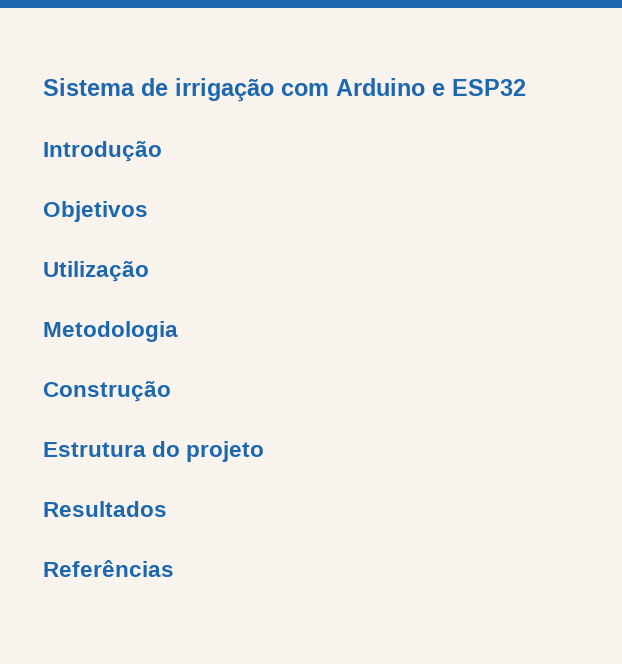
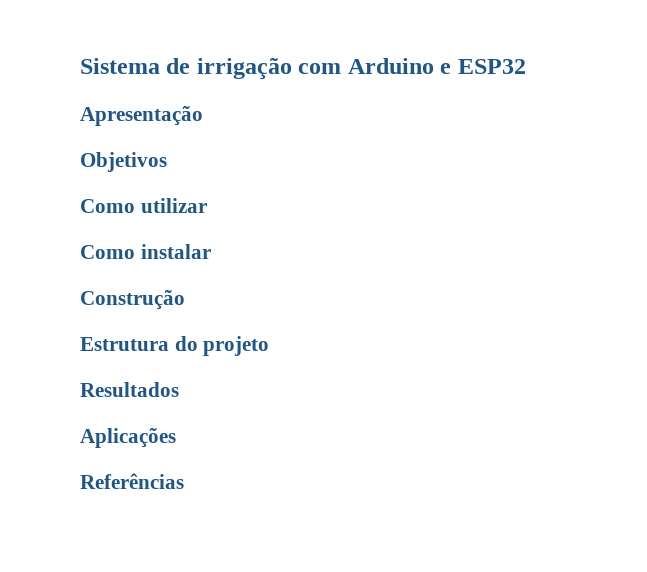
- Introdução
+ Apresentação
- Utilização
- Metodologia
+ Como utilizar
+ Como instalar
+ Aplicações

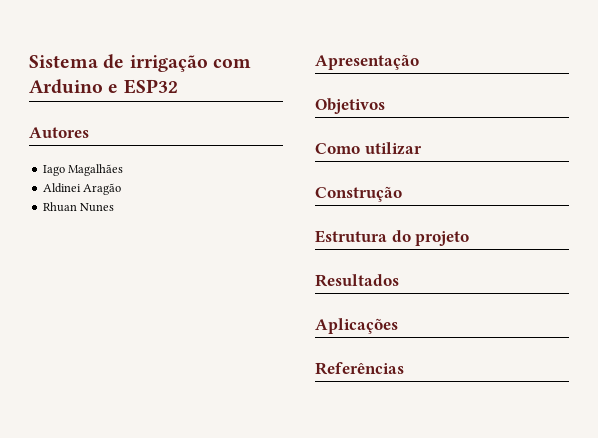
+ Autores
+ Iago Magalhães
+ Aldinei Aragão
+ Rhuan Nunes
- Como instalar

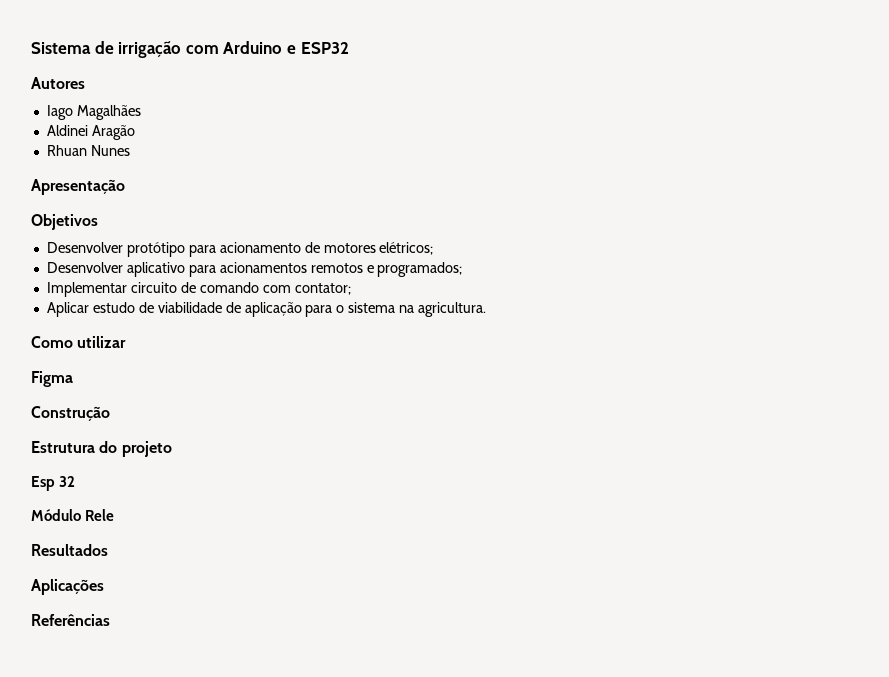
+ Desenvolver protótipo para acionamento de motores elétricos;
+ Desenvolver aplicativo para acionamentos remotos e programados;
+ Implementar circuito de comando com contator;
+ Aplicar estudo de viabilidade de aplicação para o sistema na agricultura.
+ Figma
+ Esp 32
+ Módulo Rele

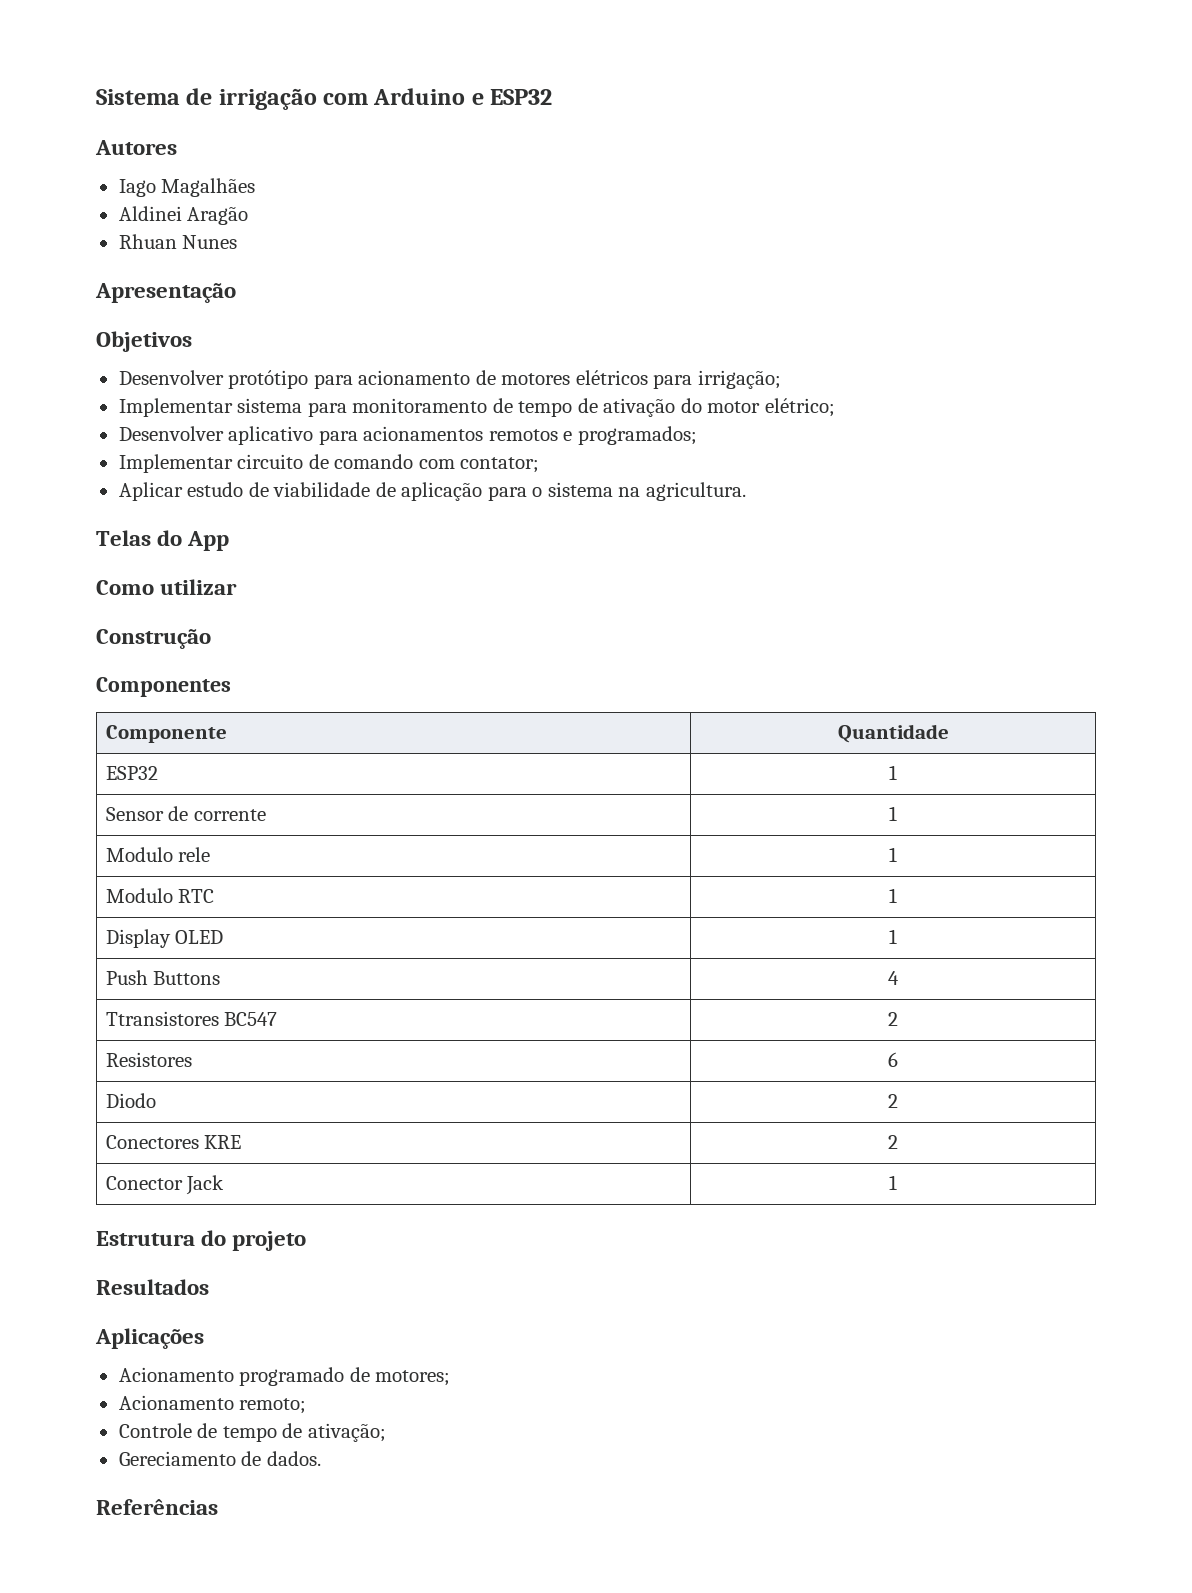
- Desenvolver protótipo para acionamento de motores elétricos;
+ Desenvolver protótipo para acionamento de motores elétricos para irrigação;
+ Implementar sistema para monitoramento de tempo de ativação do motor elétrico;
+ Telas do App
- Figma
  Construção
+ Componentes
+ Componente | Quantidade
+ ESP32 | 1
+ Sensor de corrente | 1
+ Modulo rele | 1
+ Modulo RTC | 1
+ Display OLED | 1
+ Push Buttons | 4
+ Ttransistores BC547 | 2
+ Resistores | 6
+ Diodo | 2
+ Conectores KRE | 2
+ Conector Jack | 1
  Estrutura do projeto
- Esp 32
- Módulo Rele
  Resultados
  Aplicações
+ Acionamento programado de motores;
+ Acionamento remoto;
+ Controle de tempo de ativação;
+ Gereciamento de dados.

